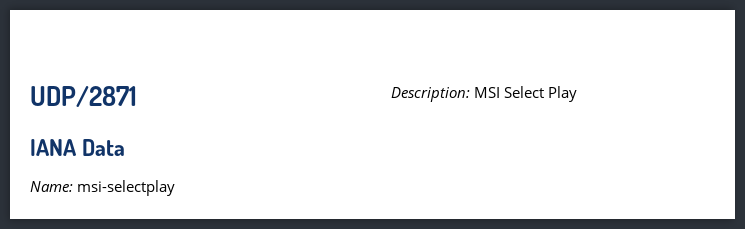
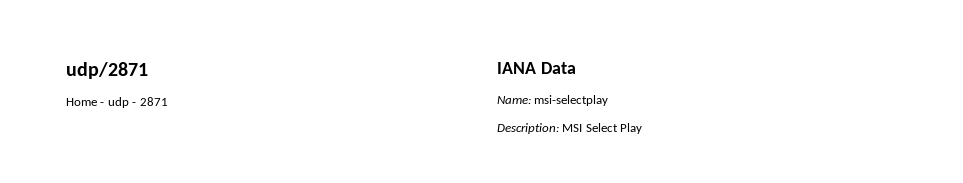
- UDP/2871
+ udp/2871
+ Home - udp - 2871

